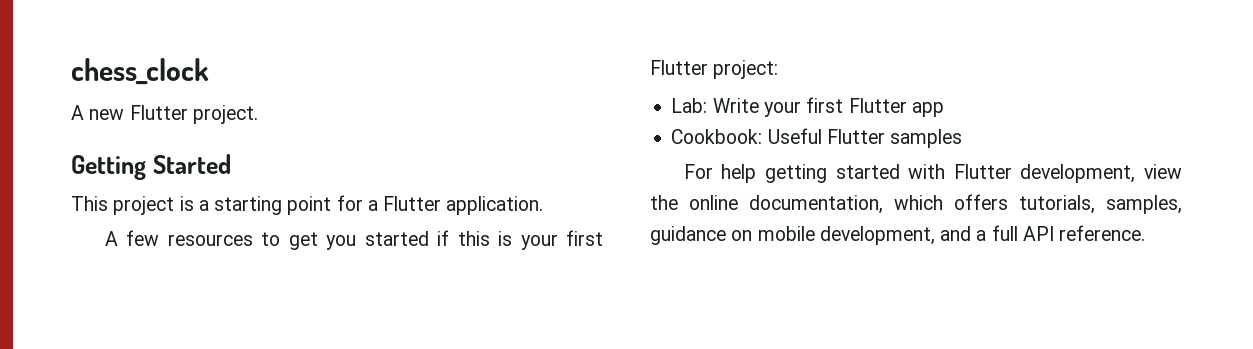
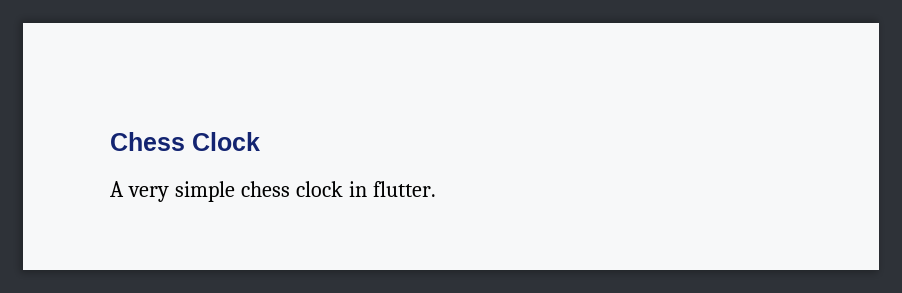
- chess_clock
- A new Flutter project.
- Getting Started
- This project is a starting point for a Flutter application.
- A few resources to get you started if this is your first Flutter project:
- Lab: Write your first Flutter app
- Cookbook: Useful Flutter samples
- For help getting started with Flutter development, view the online documentation, which offers tutorials, samples, guidance on mobile development, and a full API reference.
+ Chess Clock
+ A very simple chess clock in flutter.

